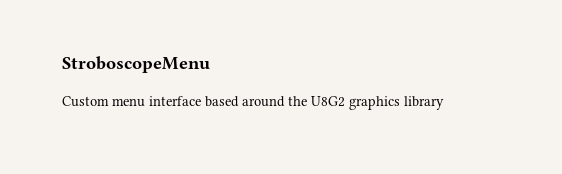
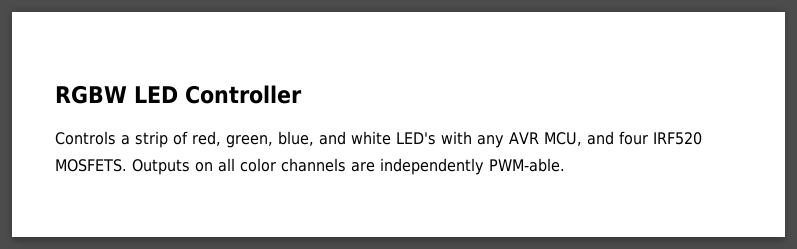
- StroboscopeMenu
- Custom menu interface based around the U8G2 graphics library
+ RGBW LED Controller
+ Controls a strip of red, green, blue, and white LED's with any AVR MCU, and four IRF520 MOSFETS. Outputs on all color channels are independently PWM-able.

